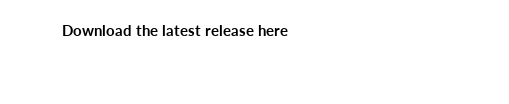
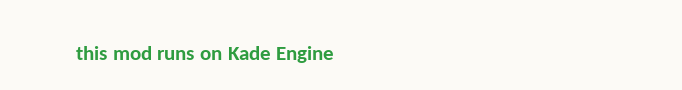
- Download the latest release here
+ this mod runs on Kade Engine

